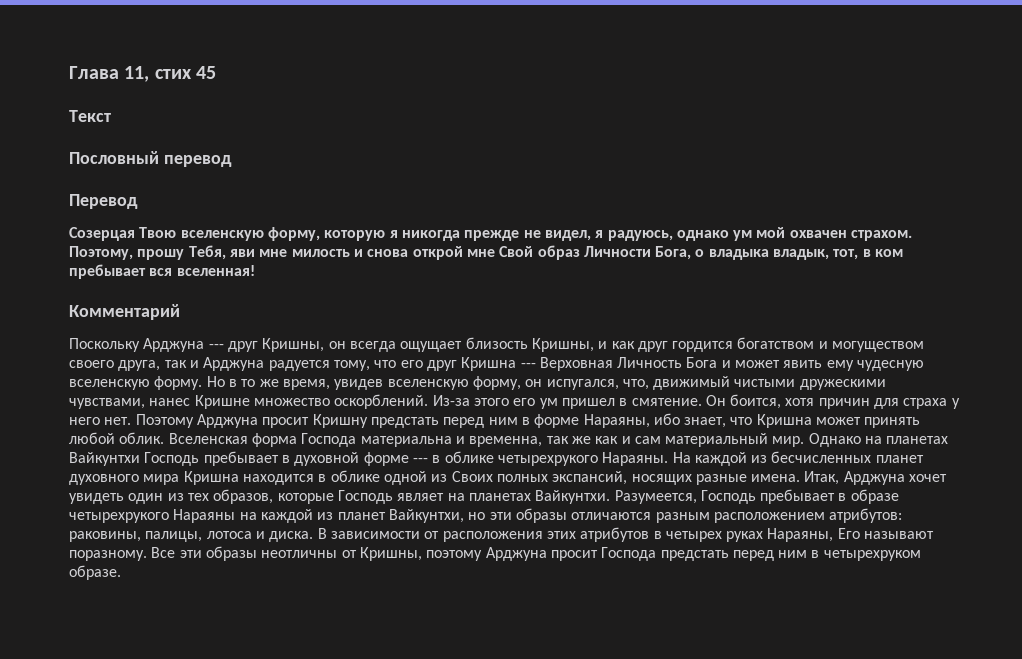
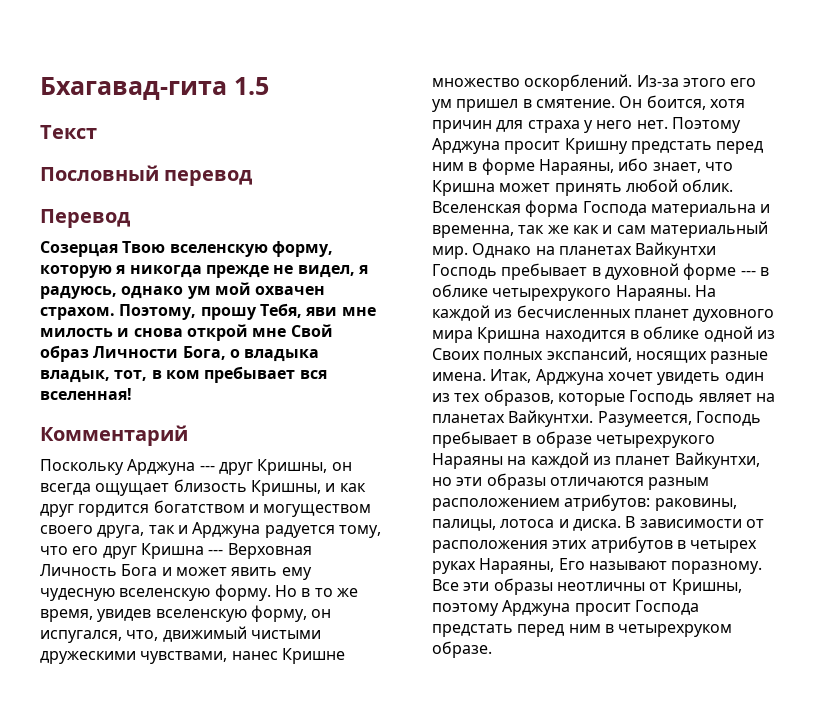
- Глава 11, стих 45
+ Бхагавад-гита 1.5

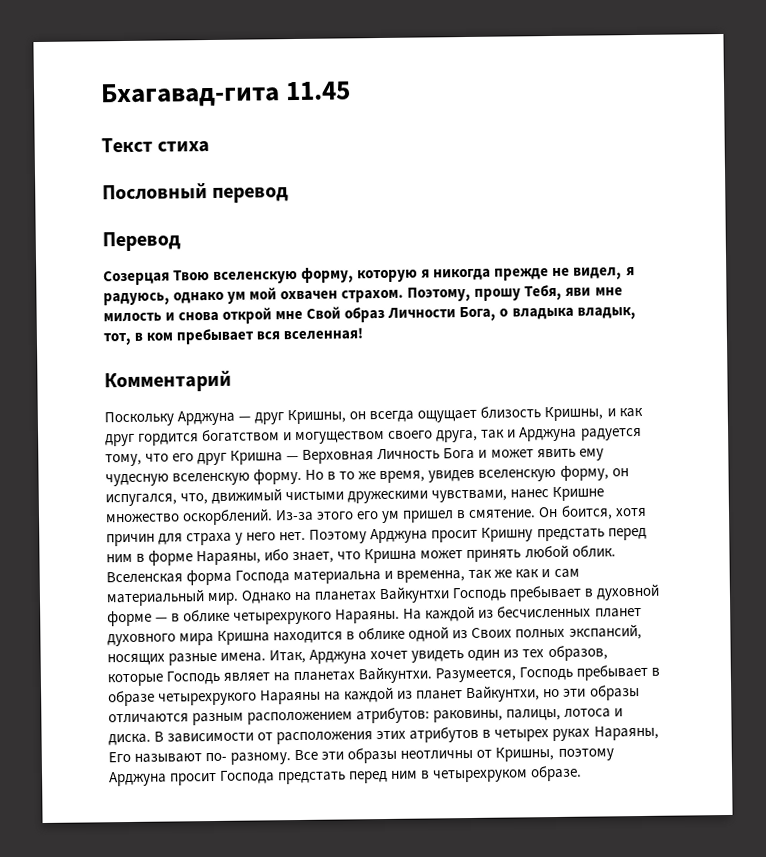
- Бхагавад-гита 1.5
+ Бхагавад-гита 11.45
- Текст
+ Текст стиха
- Поскольку Арджуна --- друг Кришны, он всегда ощущает близость Кришны, и как друг гордится богатством и могуществом своего друга, так и Арджуна радуется тому, что его друг Кришна --- Верховная Личность Бога и может явить ему чудесную вселенскую форму.
+ Поскольку Арджуна — друг Кришны, он всегда ощущает близость Кришны, и как друг гордится богатством и могуществом своего друга, так и Арджуна радуется тому, что его друг Кришна — Верховная Личность Бога и может явить ему чудесную вселенскую форму.
- Однако на планетах Вайкунтхи Господь пребывает в духовной форме --- в облике четырехрукого Нараяны.
+ Однако на планетах Вайкунтхи Господь пребывает в духовной форме — в облике четырехрукого Нараяны.
- В зависимости от расположения этих атрибутов в четырех руках Нараяны, Его называют поразному.
+ В зависимости от расположения этих атрибутов в четырех руках Нараяны, Его называют по- разному.

